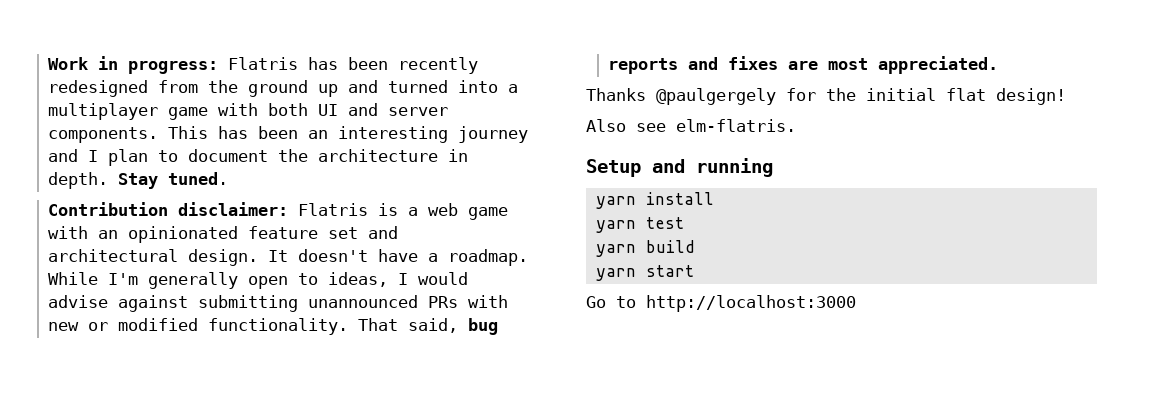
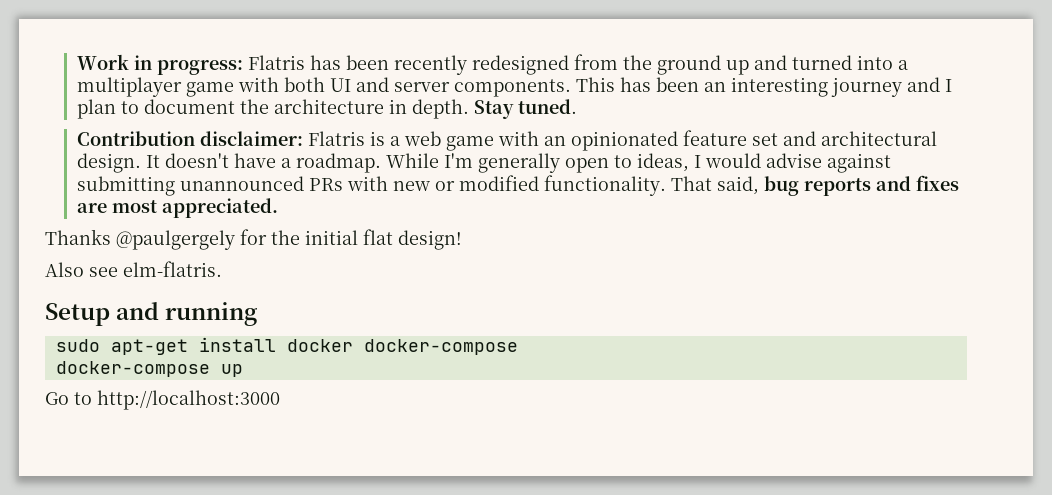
- yarn install
- yarn test
- yarn build
- yarn start
+ sudo apt-get install docker docker-compose
+ docker-compose up

